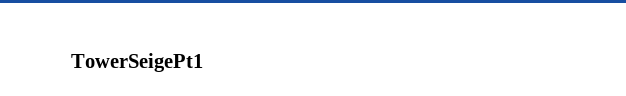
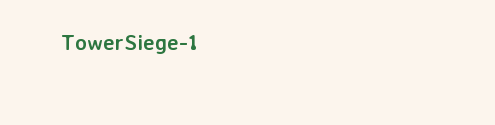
- TowerSeigePt1
+ TowerSiege-1

